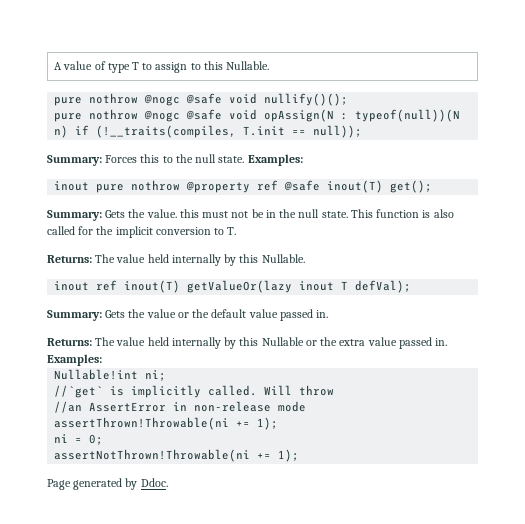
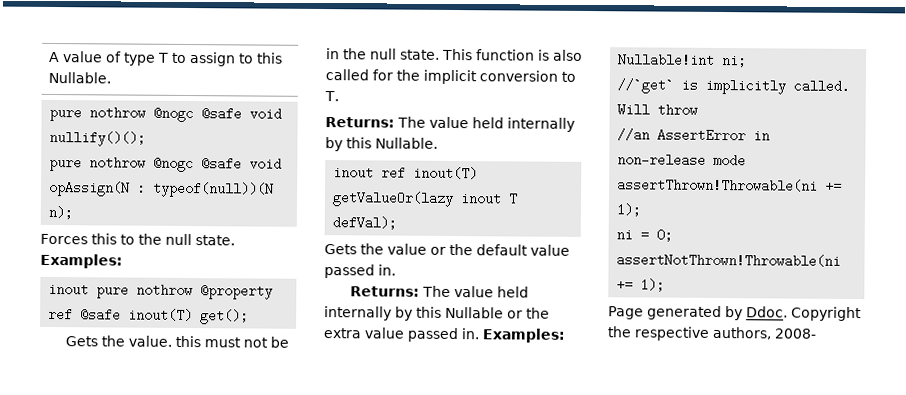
- pure nothrow @nogc @safe void opAssign(N : typeof(null))(N n) if (!__traits(compiles, T.init == null));
- Summary: Forces this to the null state.
+ pure nothrow @nogc @safe void opAssign(N : typeof(null))(N n);
+ Forces this to the null state.
- Summary: Gets the value. this must not be in the null state.
+ Gets the value. this must not be in the null state.
- Summary: Gets the value or the default value passed in.
+ Gets the value or the default value passed in.
+ Copyright the respective authors, 2008-

